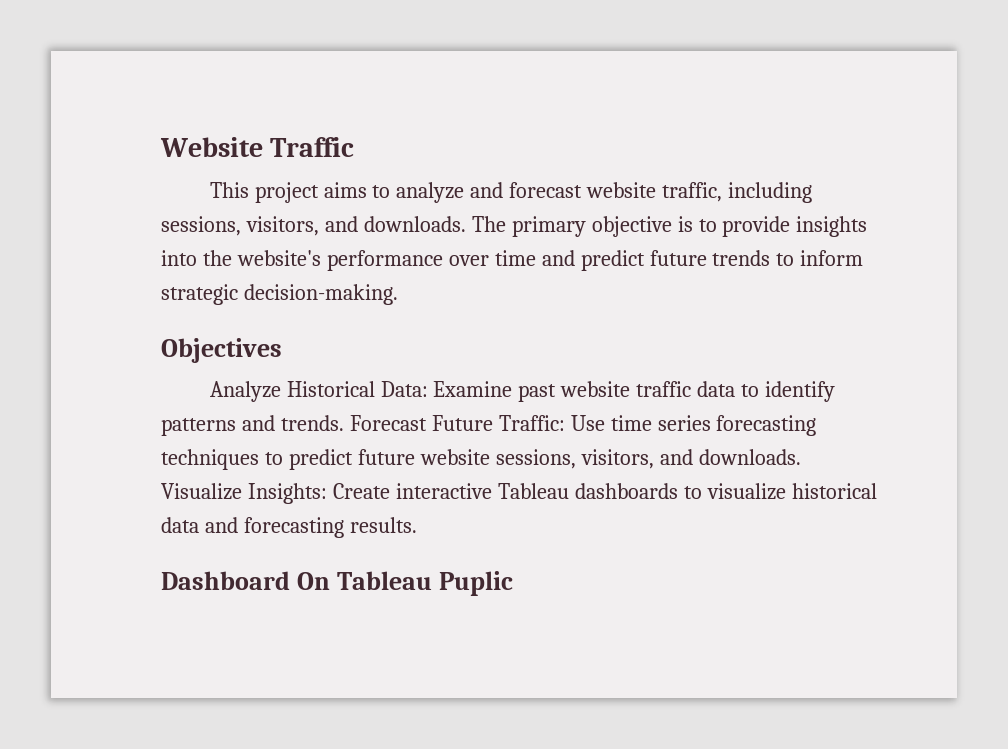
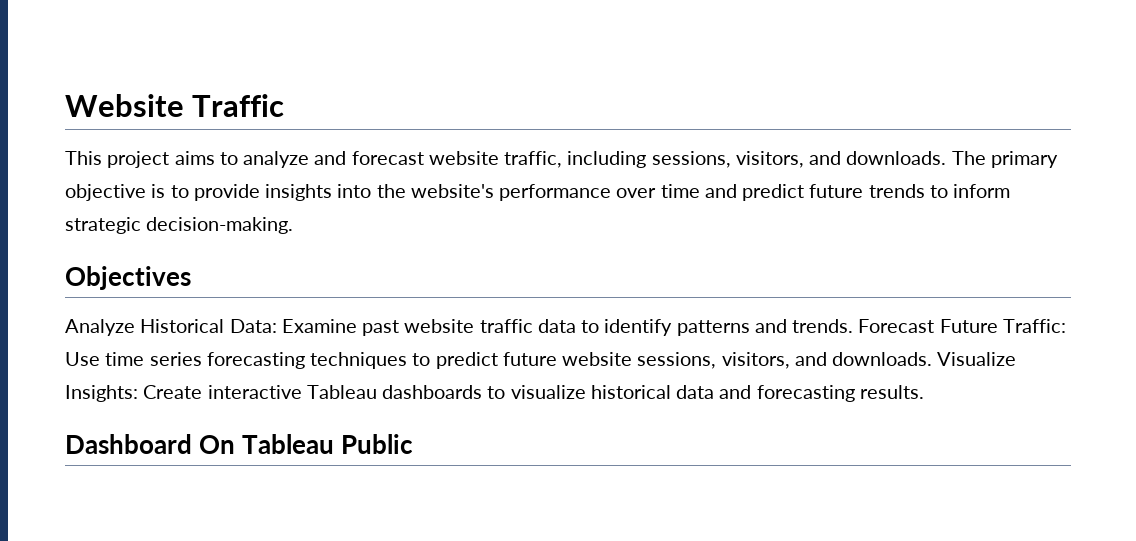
- Dashboard On Tableau Puplic
+ Dashboard On Tableau Public

